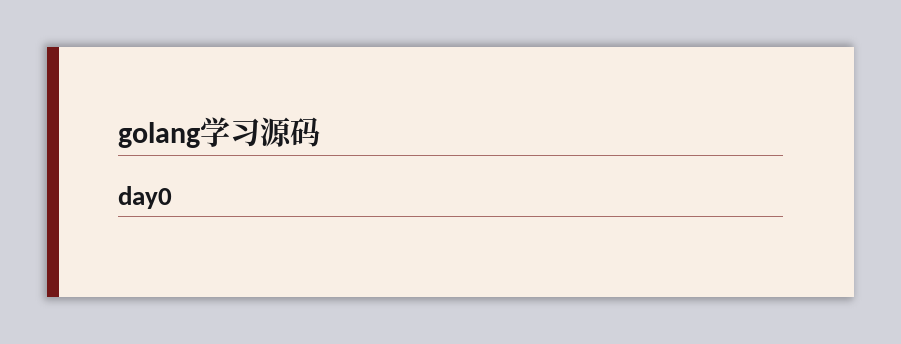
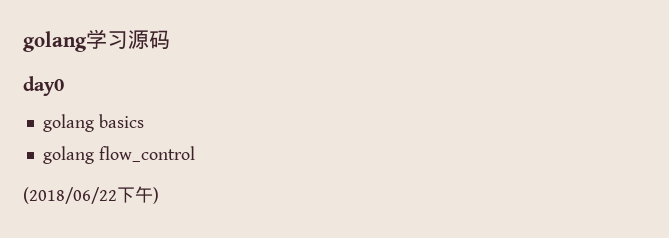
+ golang basics
+ golang flow_control
+ (2018/06/22下午)

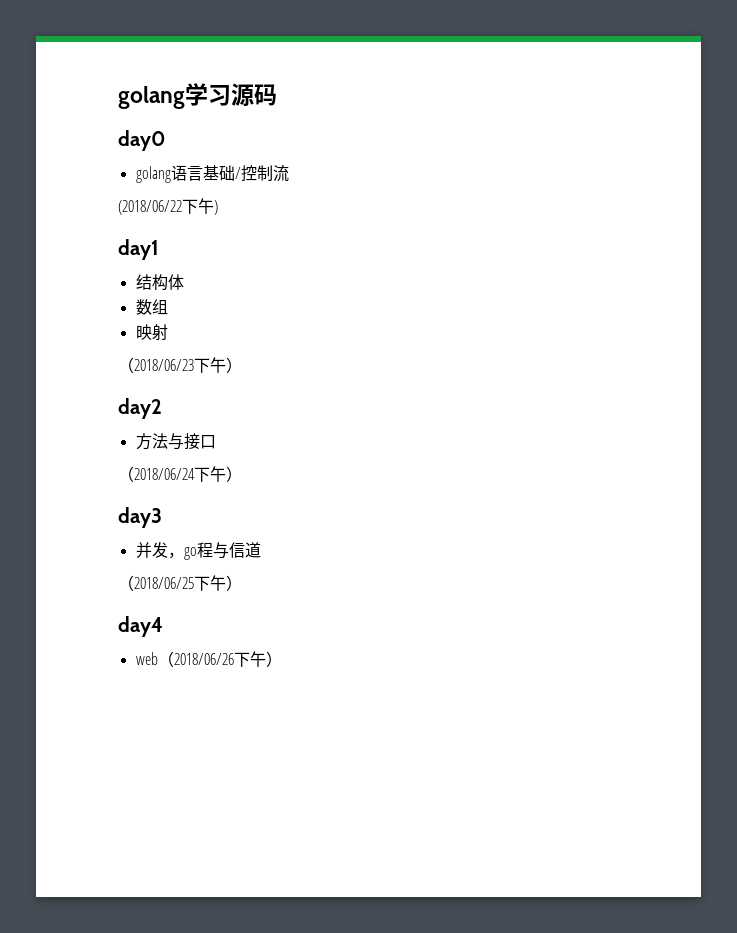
- golang basics
- golang flow_control
+ golang语言基础/控制流
+ day1
+ 结构体
+ 数组
+ 映射
+ （2018/06/23下午）
+ day2
+ 方法与接口
+ （2018/06/24下午）
+ day3
+ 并发，go程与信道
+ （2018/06/25下午）
+ day4
+ web（2018/06/26下午）

